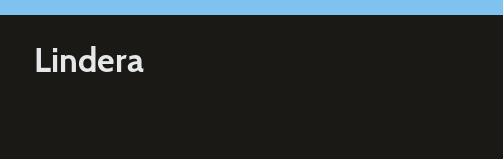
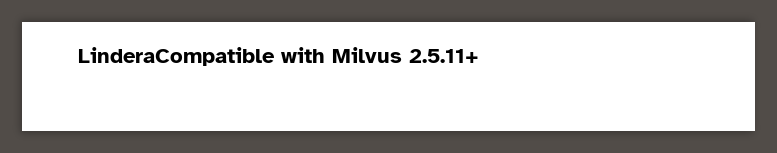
- Lindera
+ LinderaCompatible with Milvus 2.5.11+

